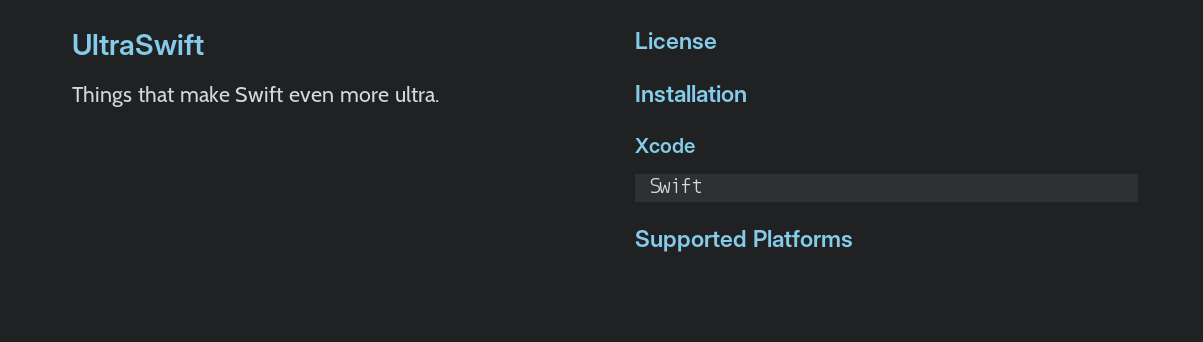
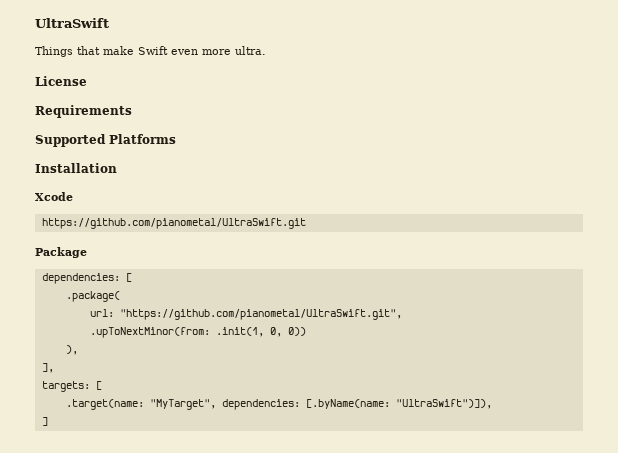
+ Requirements
+ Supported Platforms
  Xcode
- Swift
- Supported Platforms
+ https://github.com/pianometal/UltraSwift.git
+ Package
+ dependencies: [
+ .package(
+ url: "https://github.com/pianometal/UltraSwift.git",
+ .upToNextMinor(from: .init(1, 0, 0))
+ ),
+ ],
+ targets: [
+ .target(name: "MyTarget", dependencies: [.byName(name: "UltraSwift")]),
+ ]

